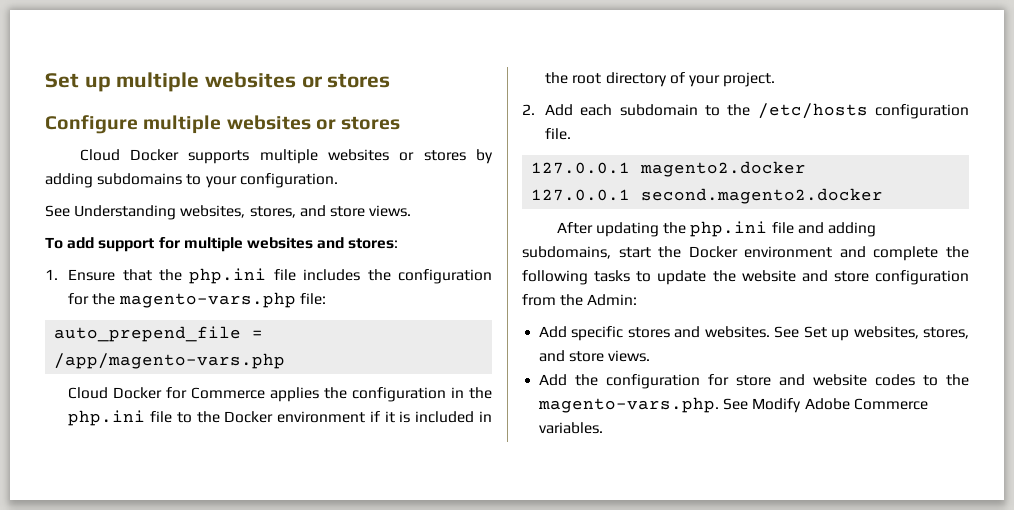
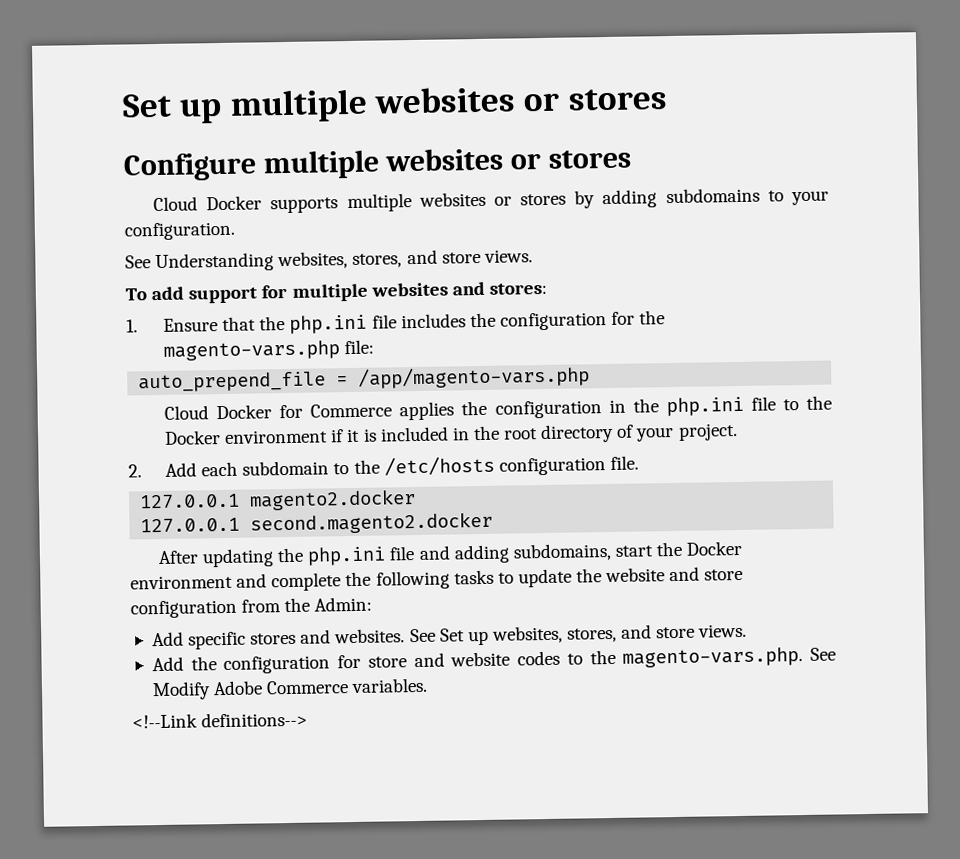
+ <!--Link definitions-->

